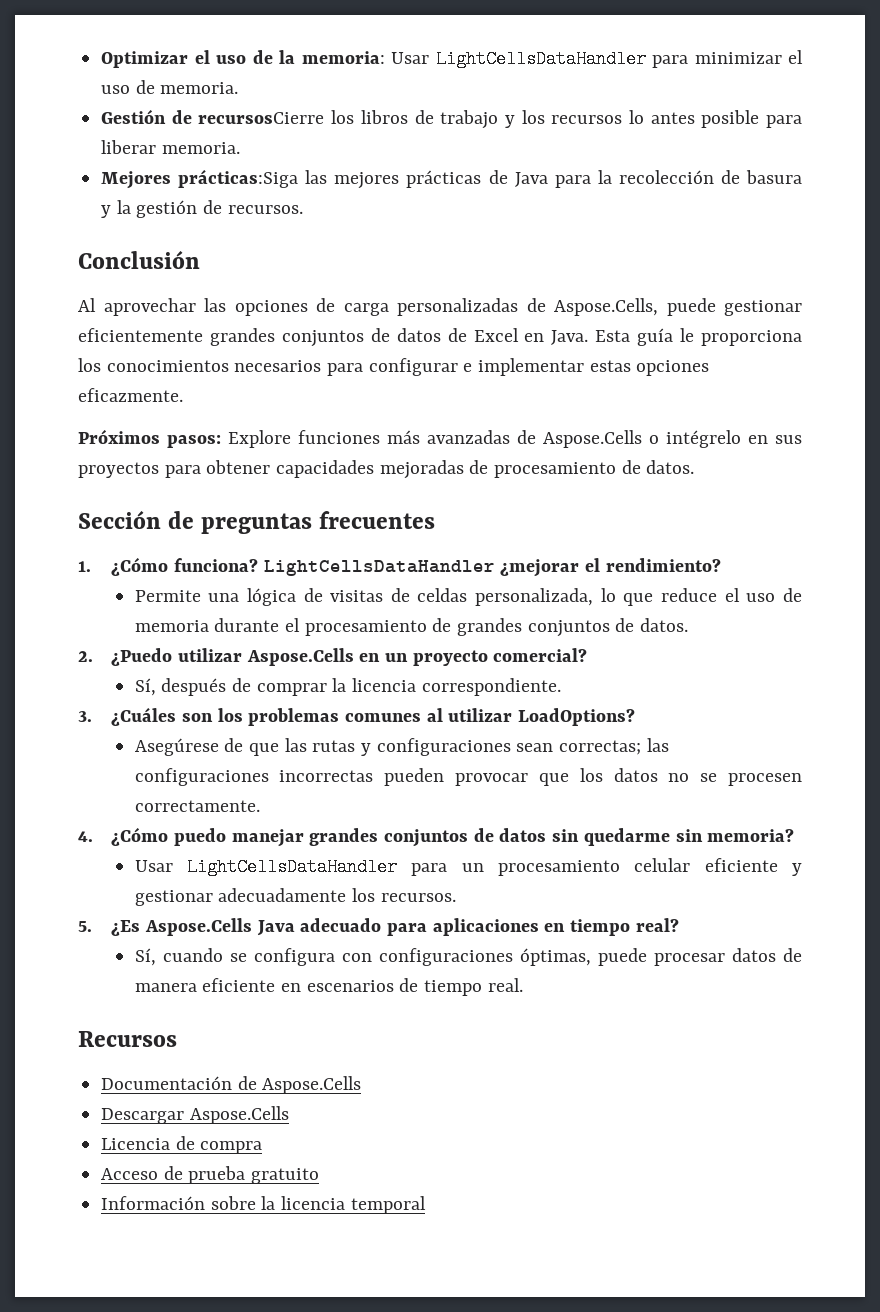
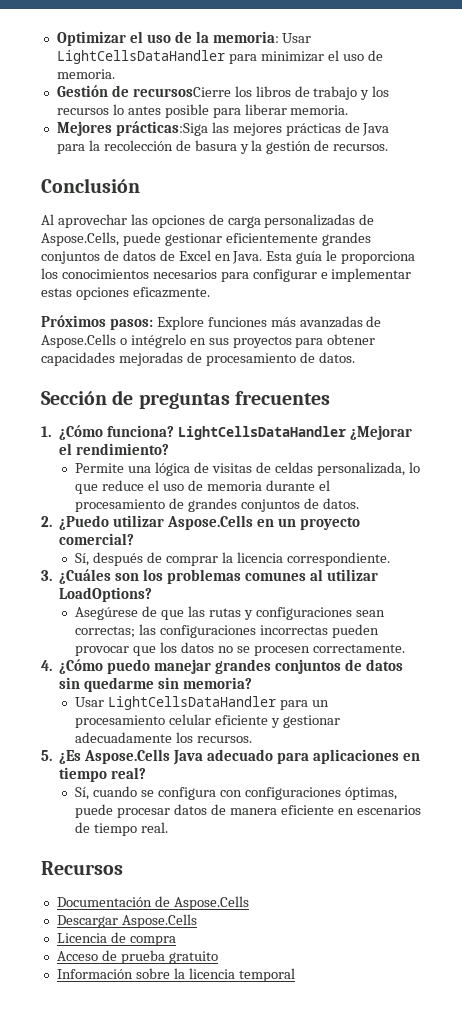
- LightCellsDataHandler ¿mejorar el rendimiento?
+ LightCellsDataHandler ¿Mejorar el rendimiento?

